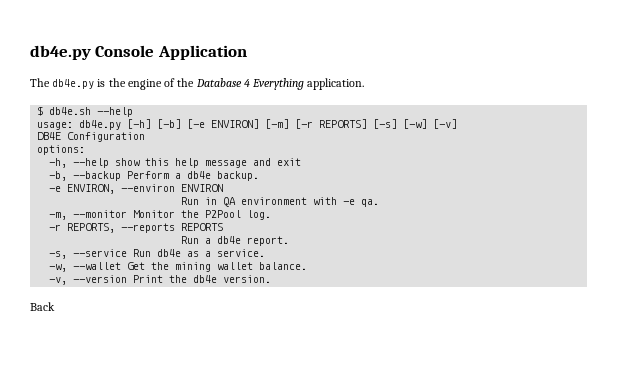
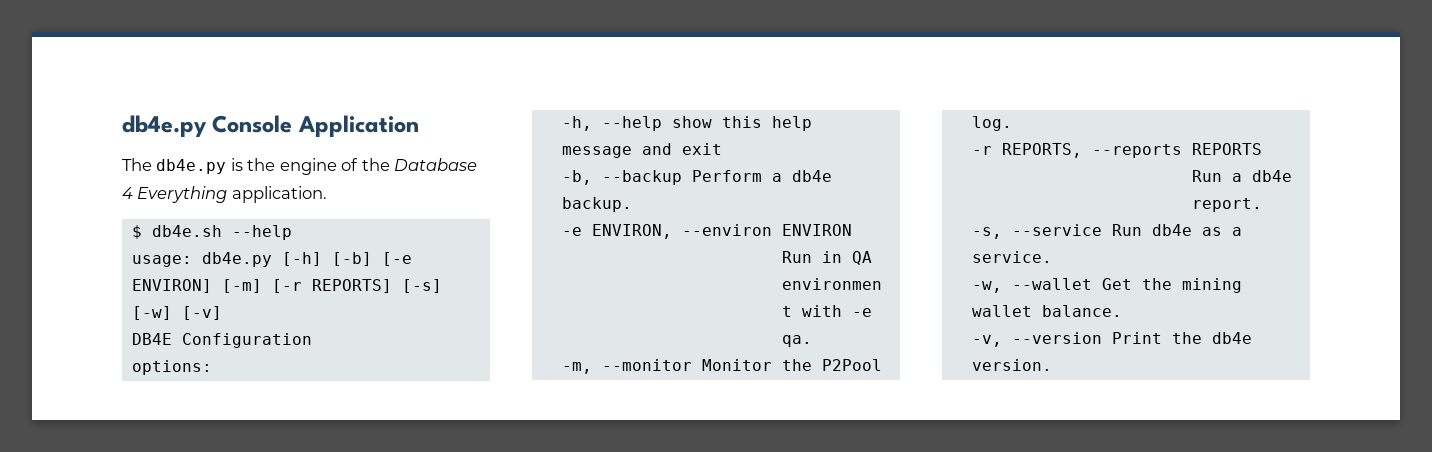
- Back

